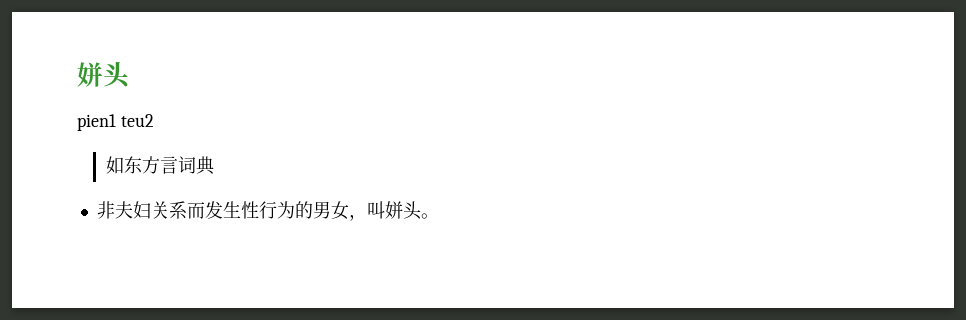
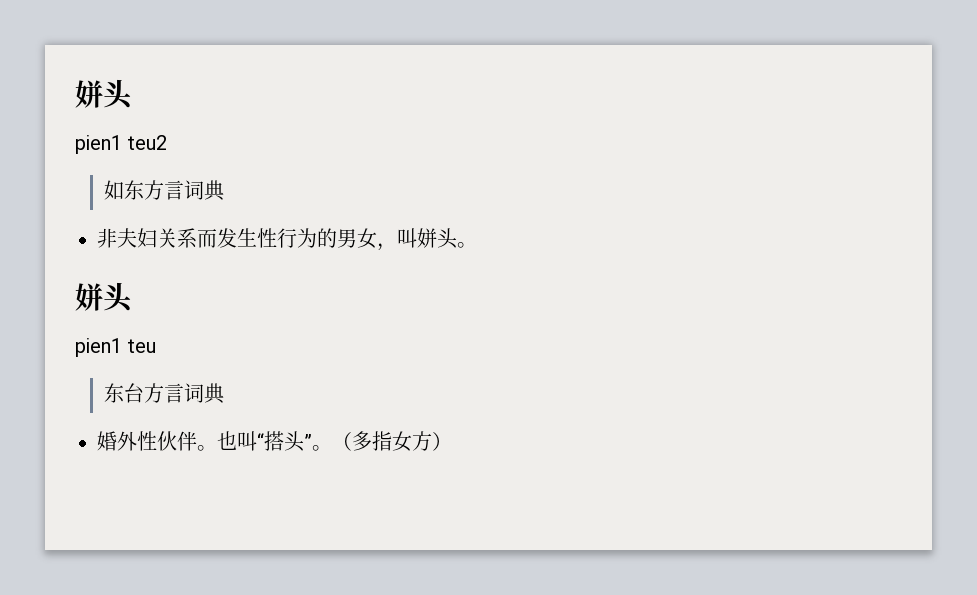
  非夫妇关系而发生性行为的男女，叫姘头。
+ 姘头
+ pien1 teu
+ 东台方言词典
+ 婚外性伙伴。也叫“搭头”。（多指女方）

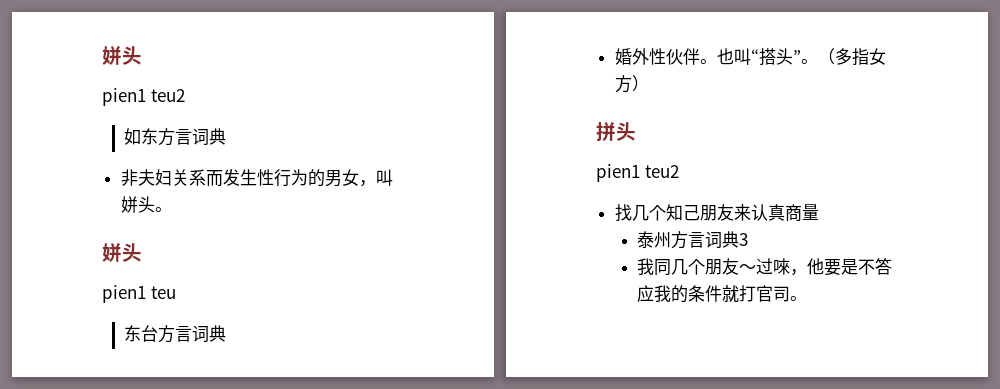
+ 拼头
+ pien1 teu2
+ 找几个知己朋友来认真商量
+ 泰州方言词典3
+ 我同几个朋友～过唻，他要是不答应我的条件就打官司。

